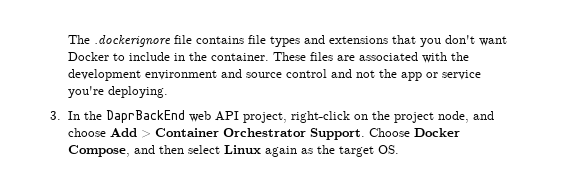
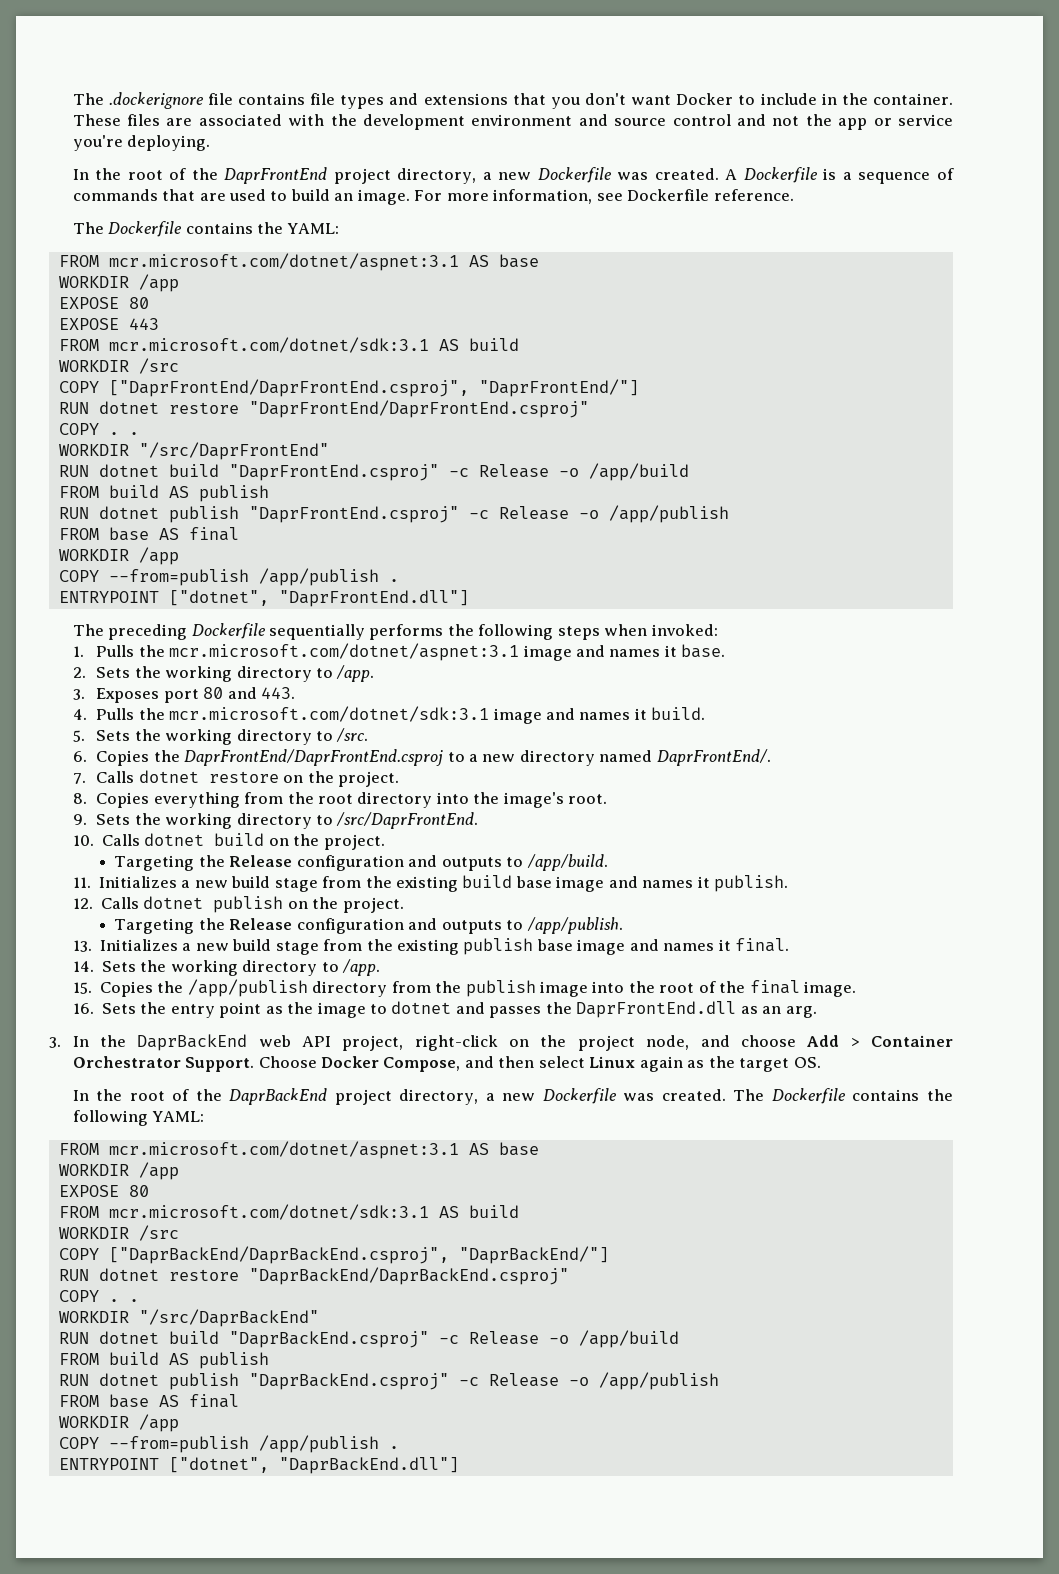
+ In the root of the DaprFrontEnd project directory, a new Dockerfile was created. A Dockerfile is a sequence of commands that are used to build an image. For more information, see Dockerfile reference.
+ The Dockerfile contains the YAML:
+ FROM mcr.microsoft.com/dotnet/aspnet:3.1 AS base
+ WORKDIR /app
+ EXPOSE 80
+ EXPOSE 443
+ FROM mcr.microsoft.com/dotnet/sdk:3.1 AS build
+ WORKDIR /src
+ COPY ["DaprFrontEnd/DaprFrontEnd.csproj", "DaprFrontEnd/"]
+ RUN dotnet restore "DaprFrontEnd/DaprFrontEnd.csproj"
+ COPY . .
+ WORKDIR "/src/DaprFrontEnd"
+ RUN dotnet build "DaprFrontEnd.csproj" -c Release -o /app/build
+ FROM build AS publish
+ RUN dotnet publish "DaprFrontEnd.csproj" -c Release -o /app/publish
+ FROM base AS final
+ WORKDIR /app
+ COPY --from=publish /app/publish .
+ ENTRYPOINT ["dotnet", "DaprFrontEnd.dll"]
+ The preceding Dockerfile sequentially performs the following steps when invoked:
+ 1. Pulls the mcr.microsoft.com/dotnet/aspnet:3.1 image and names it base.
+ 2. Sets the working directory to /app.
+ 3. Exposes port 80 and 443.
+ 4. Pulls the mcr.microsoft.com/dotnet/sdk:3.1 image and names it build.
+ 5. Sets the working directory to /src.
+ 6. Copies the DaprFrontEnd/DaprFrontEnd.csproj to a new directory named DaprFrontEnd/.
+ 7. Calls dotnet restore on the project.
+ 8. Copies everything from the root directory into the image's root.
+ 9. Sets the working directory to /src/DaprFrontEnd.
+ 10. Calls dotnet build on the project.
+ Targeting the Release configuration and outputs to /app/build.
+ 11. Initializes a new build stage from the existing build base image and names it publish.
+ 12. Calls dotnet publish on the project.
+ Targeting the Release configuration and outputs to /app/publish.
+ 13. Initializes a new build stage from the existing publish base image and names it final.
+ 14. Sets the working directory to /app.
+ 15. Copies the /app/publish directory from the publish image into the root of the final image.
+ 16. Sets the entry point as the image to dotnet and passes the DaprFrontEnd.dll as an arg.
+ In the root of the DaprBackEnd project directory, a new Dockerfile was created. The Dockerfile contains the following YAML:
+ FROM mcr.microsoft.com/dotnet/aspnet:3.1 AS base
+ WORKDIR /app
+ EXPOSE 80
+ FROM mcr.microsoft.com/dotnet/sdk:3.1 AS build
+ WORKDIR /src
+ COPY ["DaprBackEnd/DaprBackEnd.csproj", "DaprBackEnd/"]
+ RUN dotnet restore "DaprBackEnd/DaprBackEnd.csproj"
+ COPY . .
+ WORKDIR "/src/DaprBackEnd"
+ RUN dotnet build "DaprBackEnd.csproj" -c Release -o /app/build
+ FROM build AS publish
+ RUN dotnet publish "DaprBackEnd.csproj" -c Release -o /app/publish
+ FROM base AS final
+ WORKDIR /app
+ COPY --from=publish /app/publish .
+ ENTRYPOINT ["dotnet", "DaprBackEnd.dll"]

